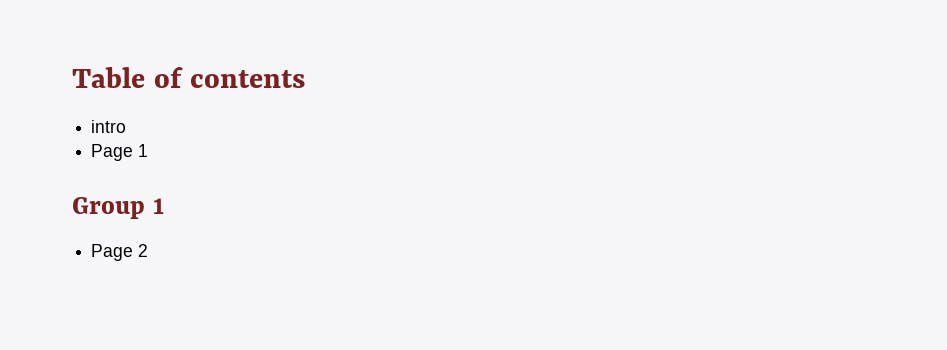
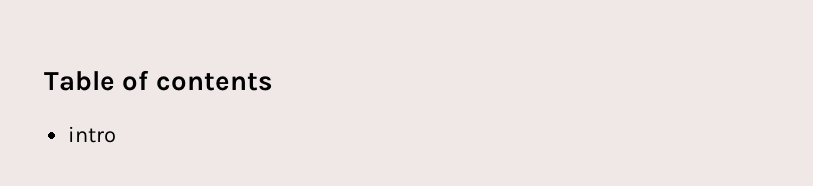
- Page 1
- Group 1
- Page 2

